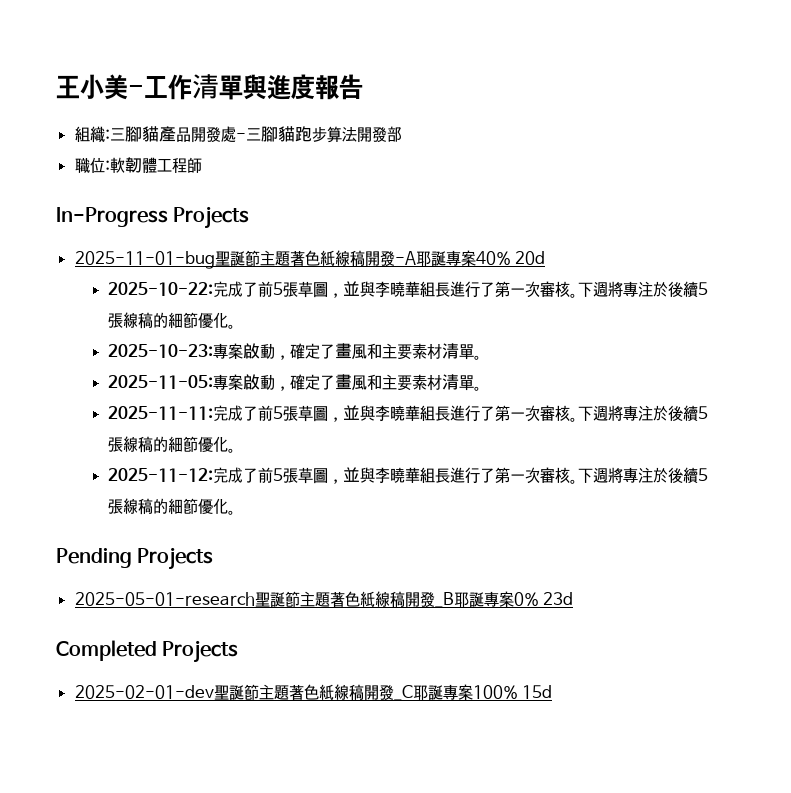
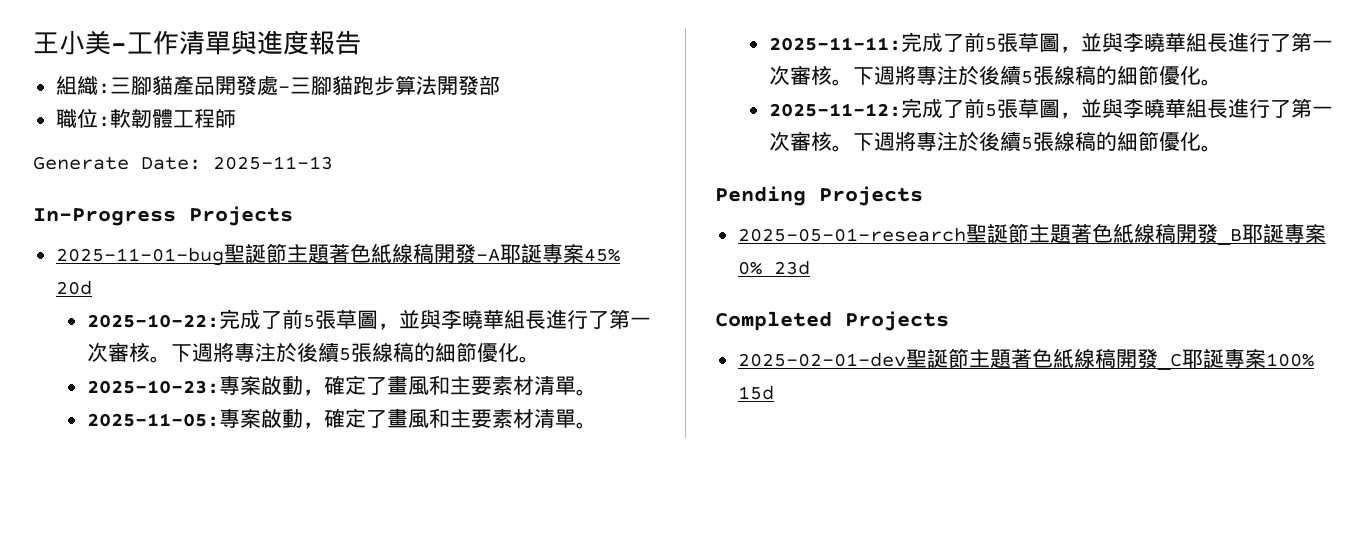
+ Generate Date: 2025-11-13
- 2025-11-01-bug聖誕節主題著色紙線稿開發-A耶誕專案40% 20d
+ 2025-11-01-bug聖誕節主題著色紙線稿開發-A耶誕專案45% 20d

